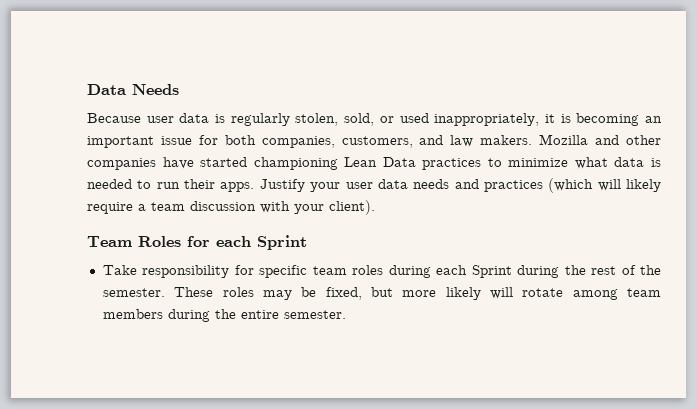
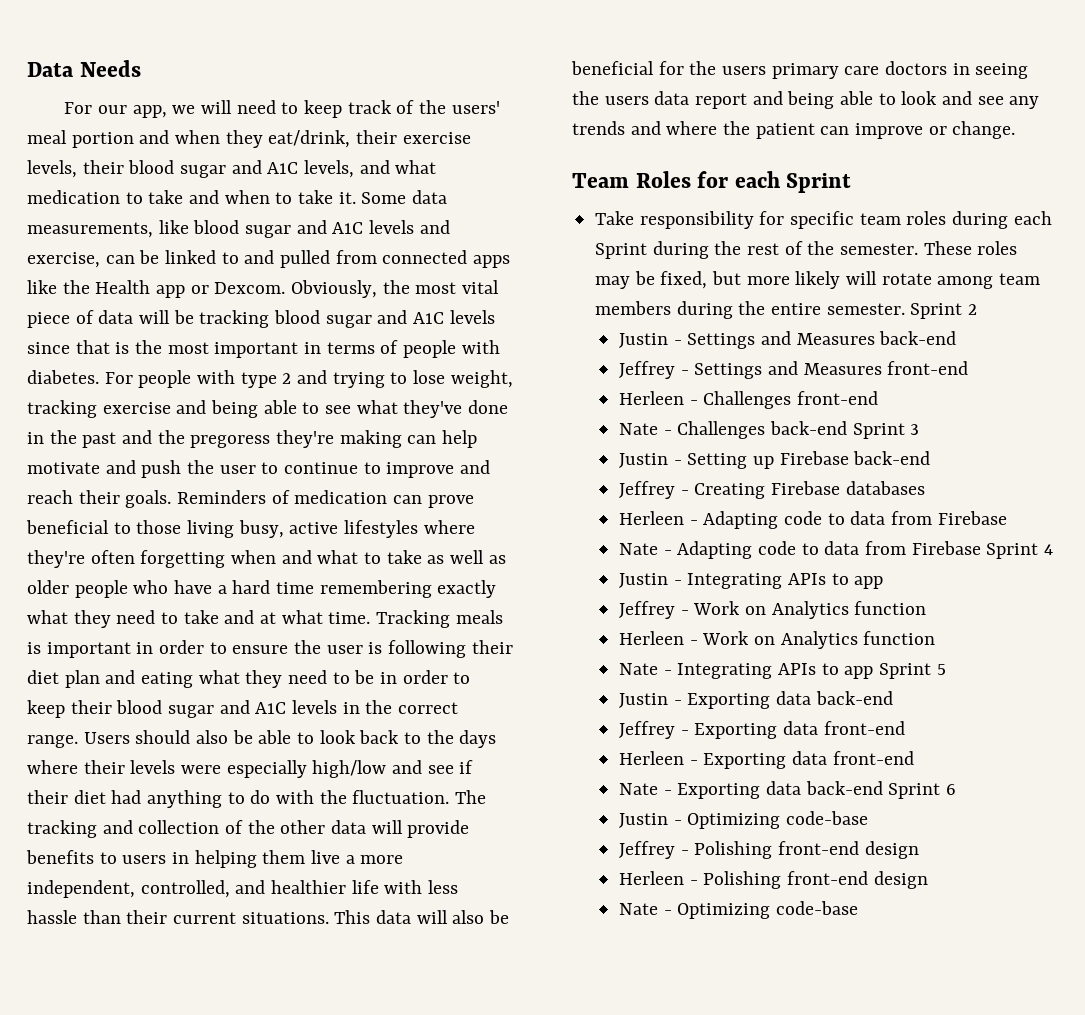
- Because user data is regularly stolen, sold, or used inappropriately, it is becoming an important issue for both companies, customers, and law makers. Mozilla and other companies have started championing Lean Data practices to minimize what data is needed to run their apps. Justify your user data needs and practices (which will likely require a team discussion with your client).
+ For our app, we will need to keep track of the users' meal portion and when they eat/drink, their exercise levels, their blood sugar and A1C levels, and what medication to take and when to take it. Some data measurements, like blood sugar and A1C levels and exercise, can be linked to and pulled from connected apps like the Health app or Dexcom. Obviously, the most vital piece of data will be tracking blood sugar and A1C levels since that is the most important in terms of people with diabetes. For people with type 2 and trying to lose weight, tracking exercise and being able to see what they've done in the past and the pregoress they're making can help motivate and push the user to continue to improve and reach their goals. Reminders of medication can prove beneficial to those living busy, active lifestyles where they're often forgetting when and what to take as well as older people who have a hard time remembering exactly what they need to take and at what time. Tracking meals is important in order to ensure the user is following their diet plan and eating what they need to be in order to keep their blood sugar and A1C levels in the correct range. Users should also be able to look back to the days where their levels were especially high/low and see if their diet had anything to do with the fluctuation. The tracking and collection of the other data will provide benefits to users in helping them live a more independent, controlled, and healthier life with less hassle than their current situations. This data will also be beneficial for the users primary care doctors in seeing the users data report and being able to look and see any trends and where the patient can improve or change.
+ Sprint 2
+ Justin - Settings and Measures back-end
+ Jeffrey - Settings and Measures front-end
+ Herleen - Challenges front-end
+ Nate - Challenges back-end Sprint 3
+ Justin - Setting up Firebase back-end
+ Jeffrey - Creating Firebase databases
+ Herleen - Adapting code to data from Firebase
+ Nate - Adapting code to data from Firebase Sprint 4
+ Justin - Integrating APIs to app
+ Jeffrey - Work on Analytics function
+ Herleen - Work on Analytics function
+ Nate - Integrating APIs to app Sprint 5
+ Justin - Exporting data back-end
+ Jeffrey - Exporting data front-end
+ Herleen - Exporting data front-end
+ Nate - Exporting data back-end Sprint 6
+ Justin - Optimizing code-base
+ Jeffrey - Polishing front-end design
+ Herleen - Polishing front-end design
+ Nate - Optimizing code-base

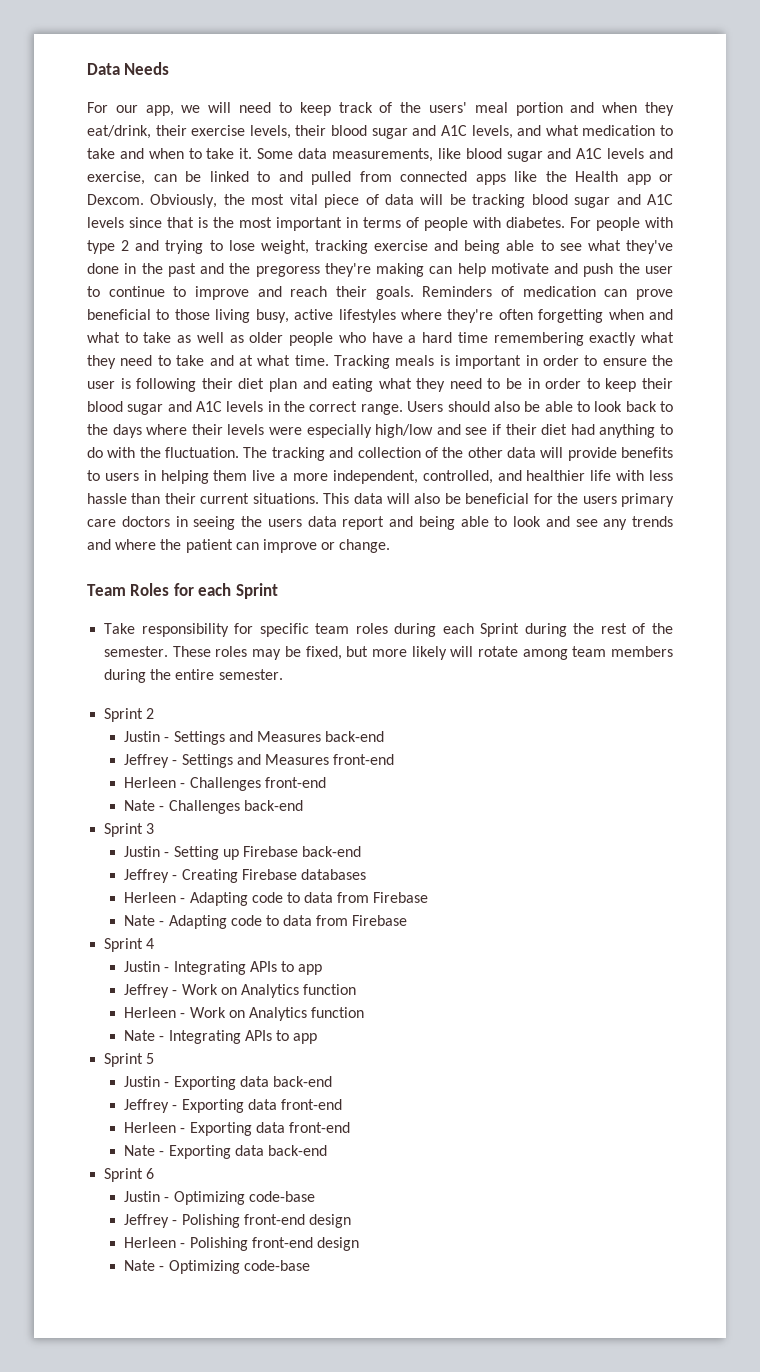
- These roles may be fixed, but more likely will rotate among team members during the entire semester. Sprint 2
+ These roles may be fixed, but more likely will rotate among team members during the entire semester.
+ Sprint 2
- Nate - Challenges back-end Sprint 3
+ Nate - Challenges back-end
+ Sprint 3
- Nate - Adapting code to data from Firebase Sprint 4
+ Nate - Adapting code to data from Firebase
+ Sprint 4
- Nate - Integrating APIs to app Sprint 5
+ Nate - Integrating APIs to app
+ Sprint 5
- Nate - Exporting data back-end Sprint 6
+ Nate - Exporting data back-end
+ Sprint 6

